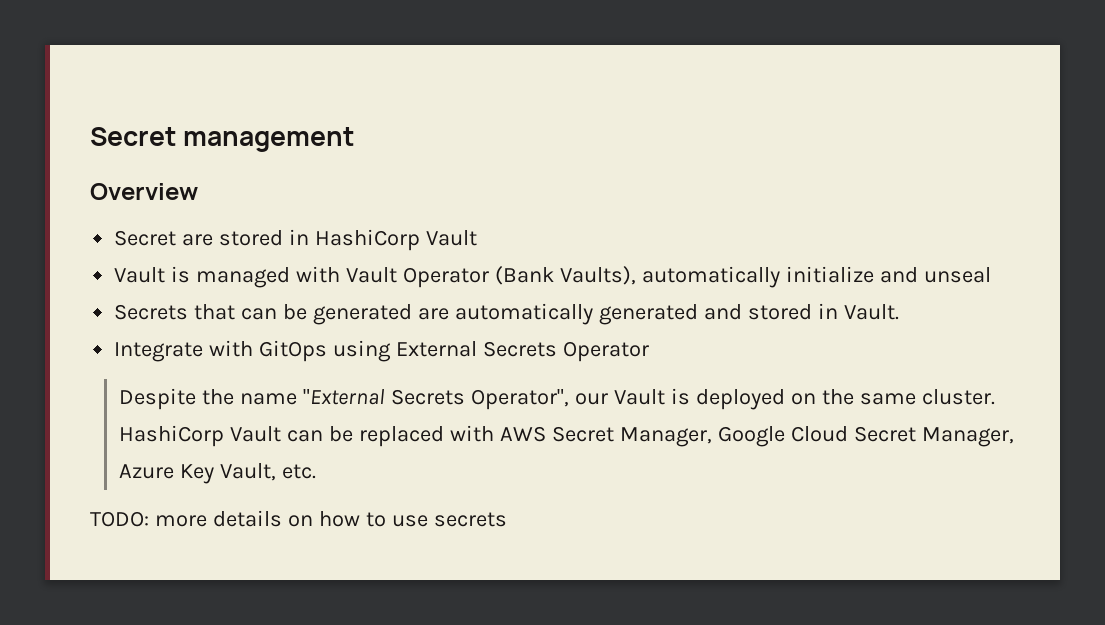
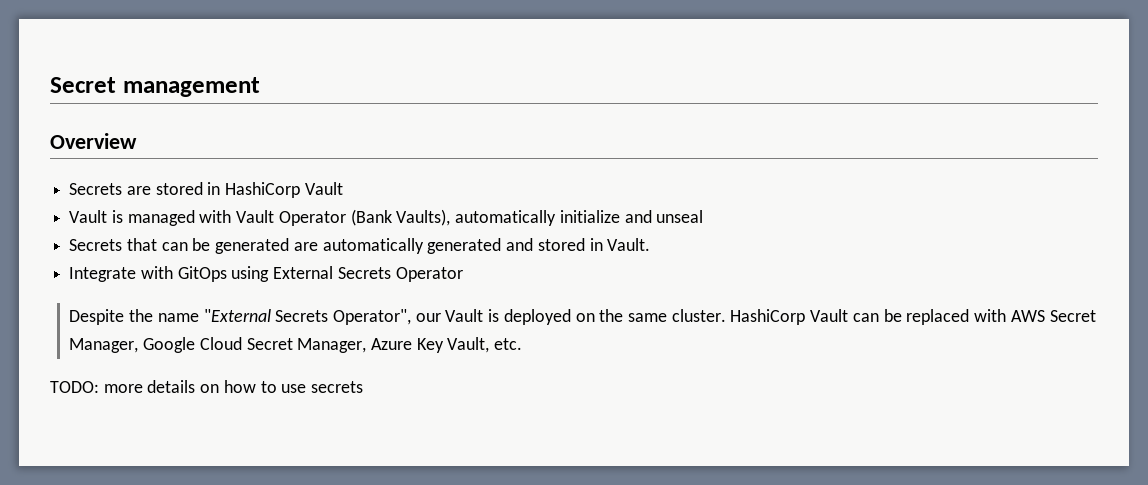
- Secret are stored in HashiCorp Vault
+ Secrets are stored in HashiCorp Vault

